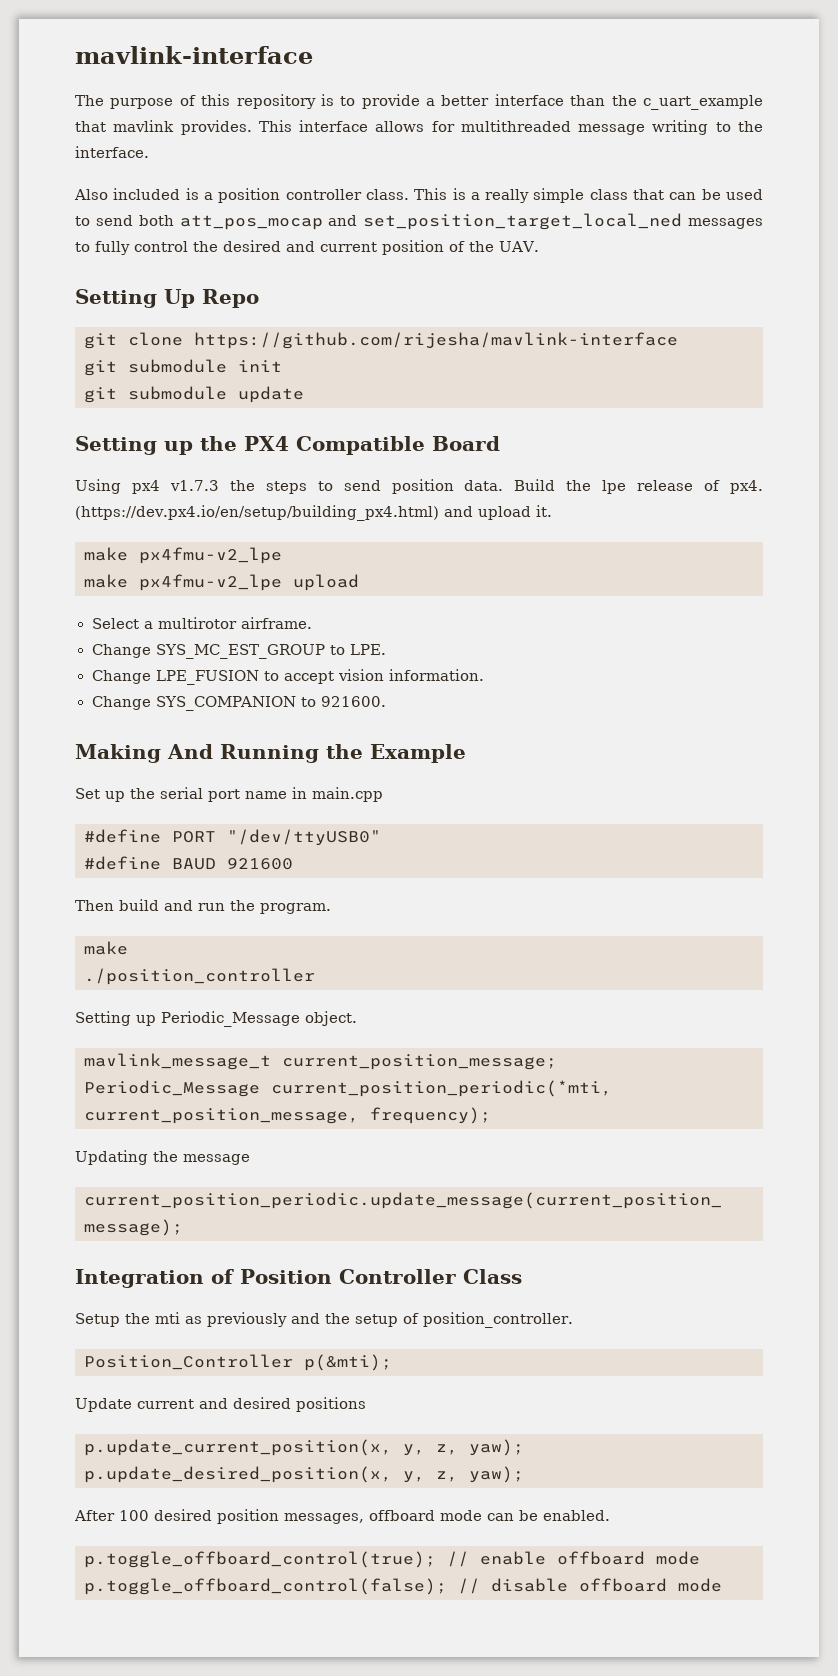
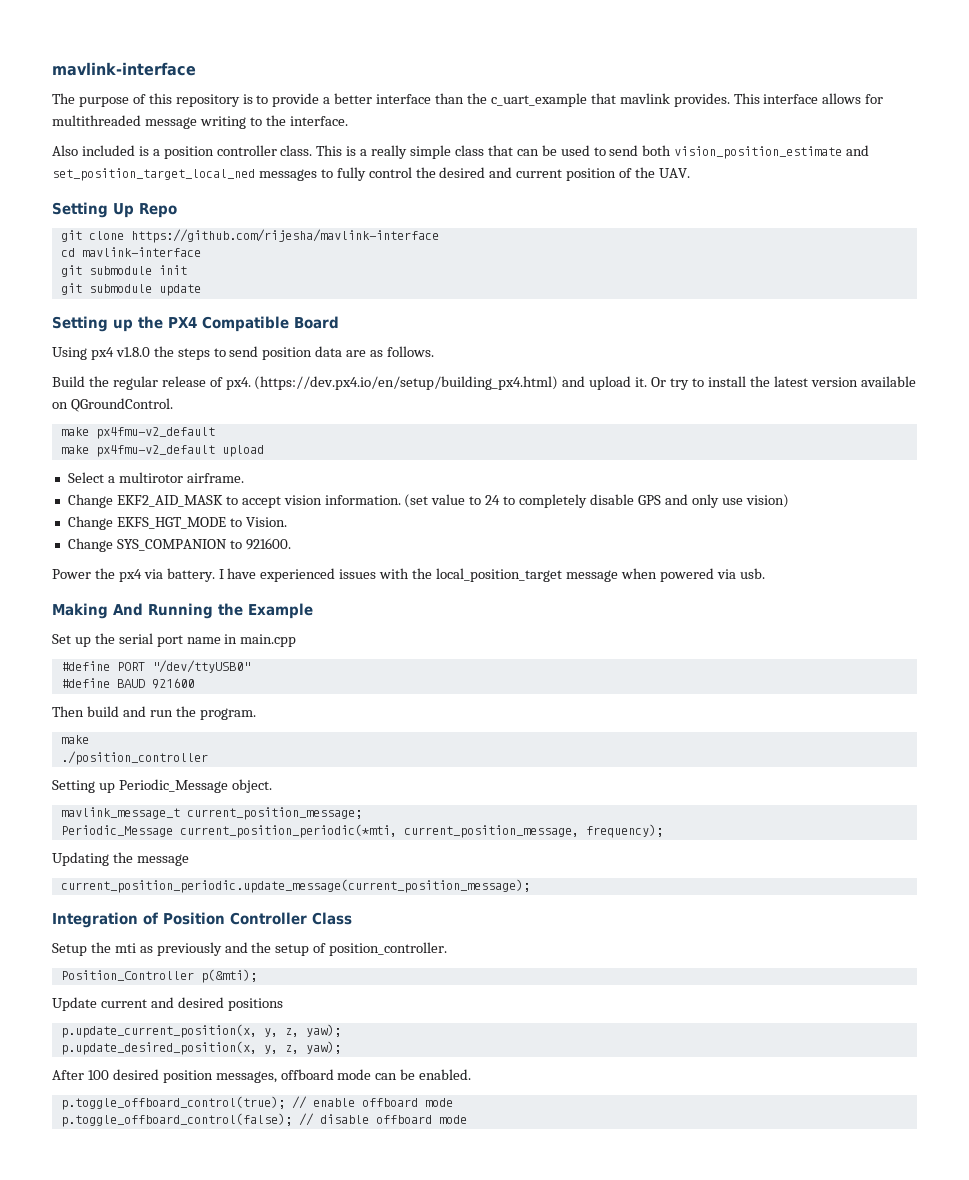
- This is a really simple class that can be used to send both att_pos_mocap and set_position_target_local_ned messages to fully control the desired and current position of the UAV.
+ This is a really simple class that can be used to send both vision_position_estimate and set_position_target_local_ned messages to fully control the desired and current position of the UAV.
+ cd mavlink-interface
- Using px4 v1.7.3 the steps to send position data. Build the lpe release of px4.
+ Using px4 v1.8.0 the steps to send position data are as follows.
+ Build the regular release of px4.
- (https://dev.px4.io/en/setup/building_px4.html) and upload it.
- make px4fmu-v2_lpe
- make px4fmu-v2_lpe upload
+ (https://dev.px4.io/en/setup/building_px4.html) and upload it. Or try to install the latest version available on QGroundControl.
+ make px4fmu-v2_default
+ make px4fmu-v2_default upload
- Change SYS_MC_EST_GROUP to LPE.
- Change LPE_FUSION to accept vision information.
+ Change EKF2_AID_MASK to accept vision information. (set value to 24 to completely disable GPS and only use vision)
+ Change EKFS_HGT_MODE to Vision.
  Change SYS_COMPANION to 921600.
+ Power the px4 via battery. I have experienced issues with the local_position_target message when powered via usb.

